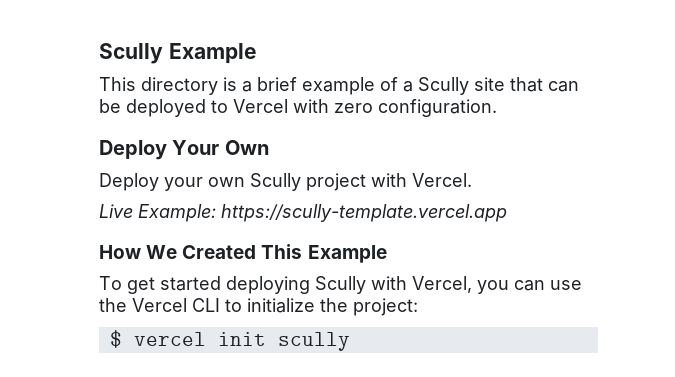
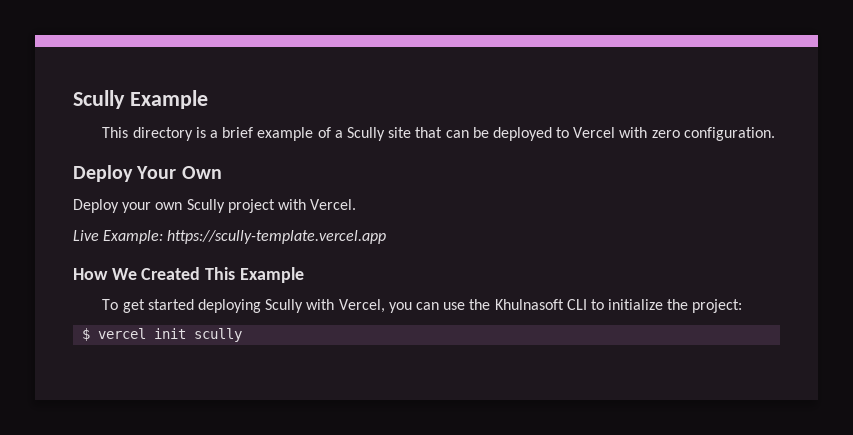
- To get started deploying Scully with Vercel, you can use the Vercel CLI to initialize the project:
+ To get started deploying Scully with Vercel, you can use the Khulnasoft CLI to initialize the project:

